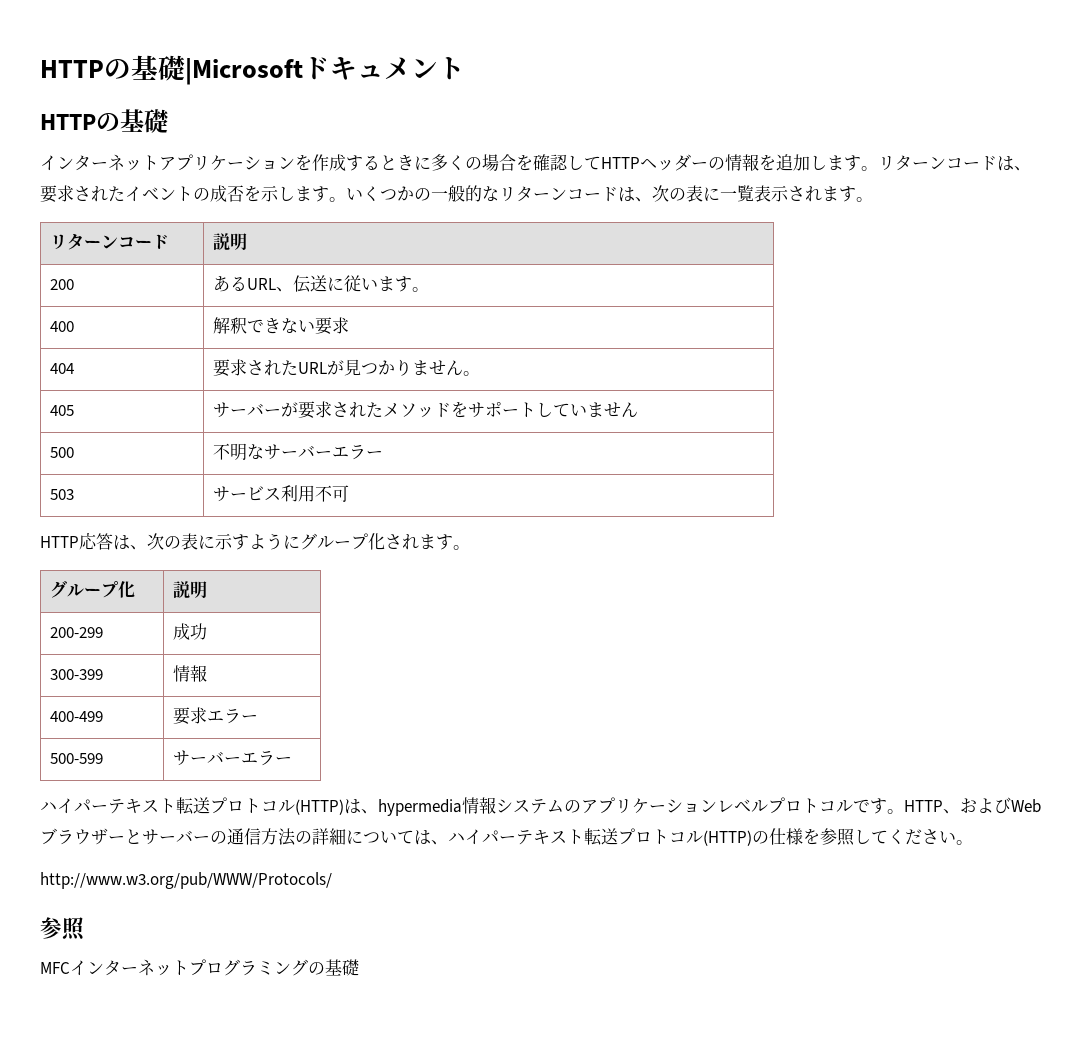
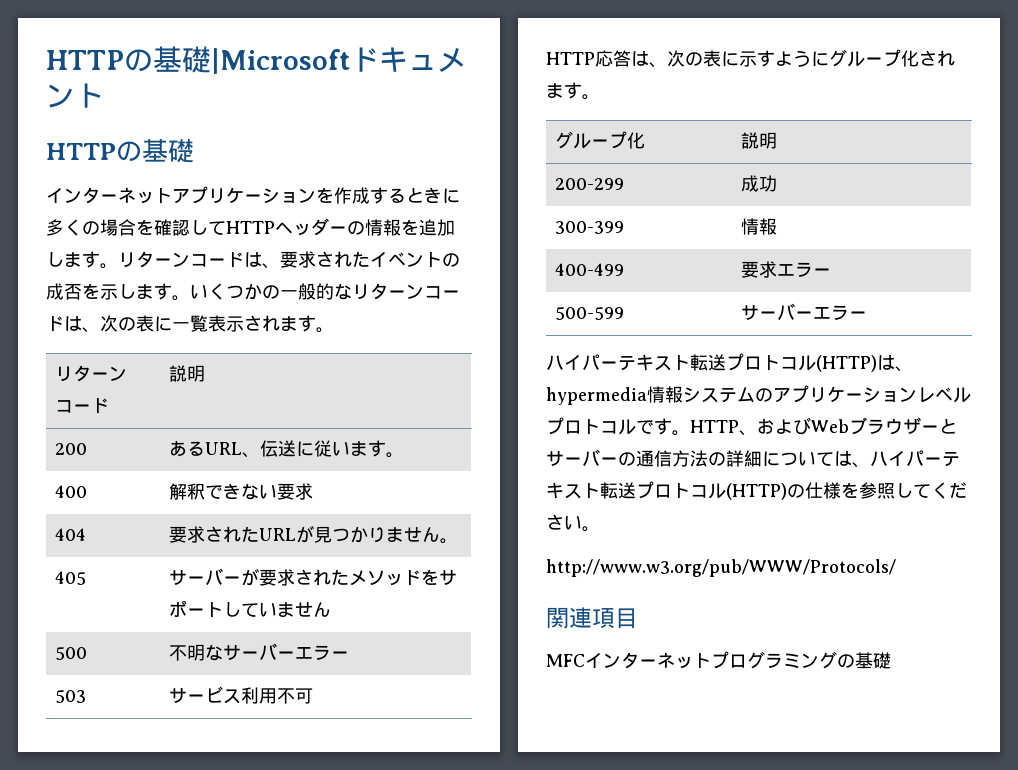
  http://www.w3.org/pub/WWW/Protocols/
- 参照
+ 関連項目

